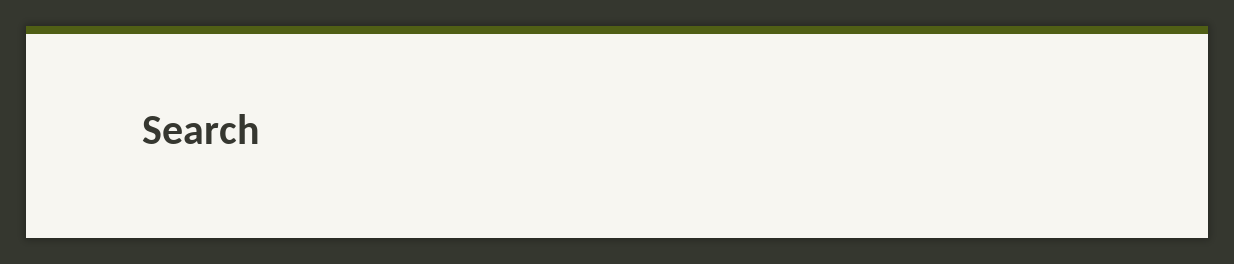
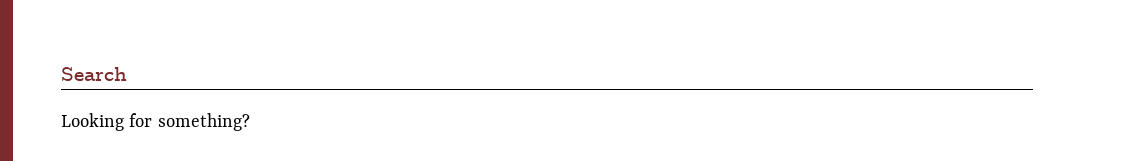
+ Looking for something?

